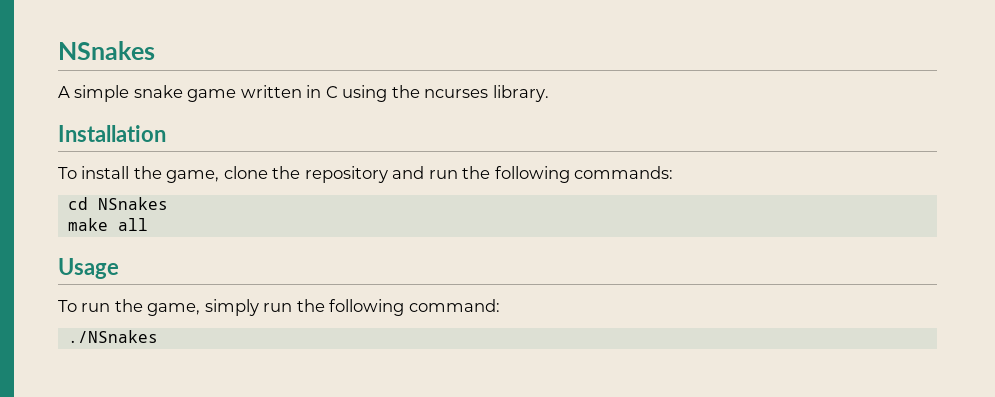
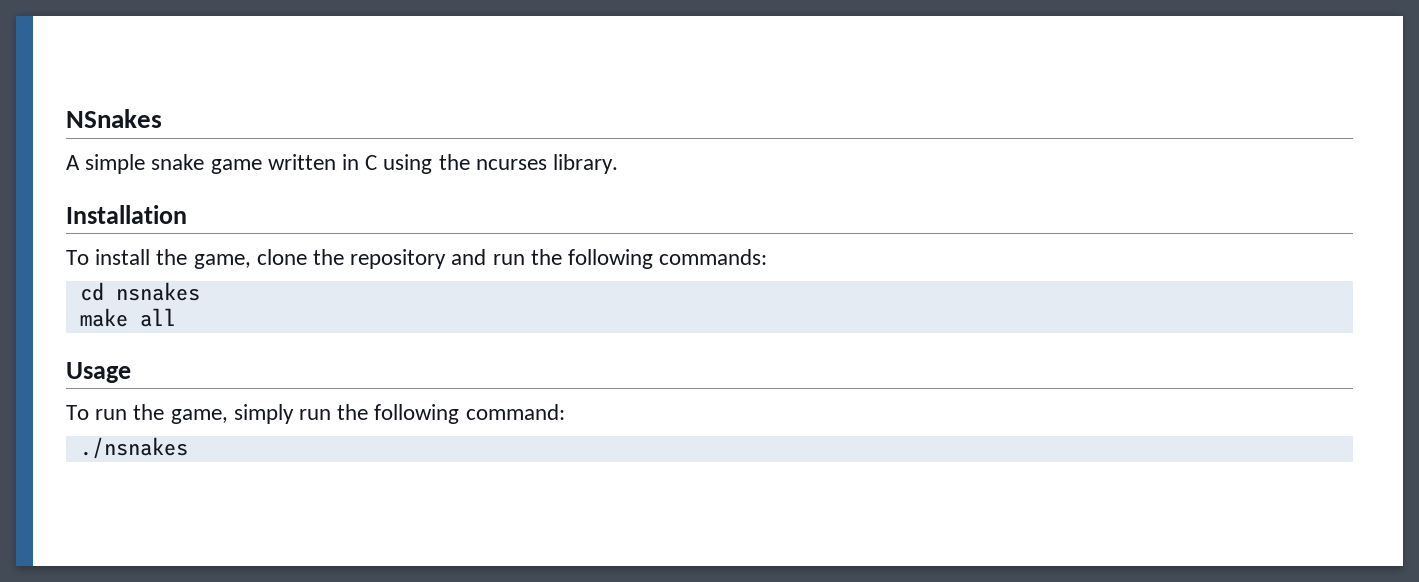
- cd NSnakes
+ cd nsnakes
- ./NSnakes
+ ./nsnakes

